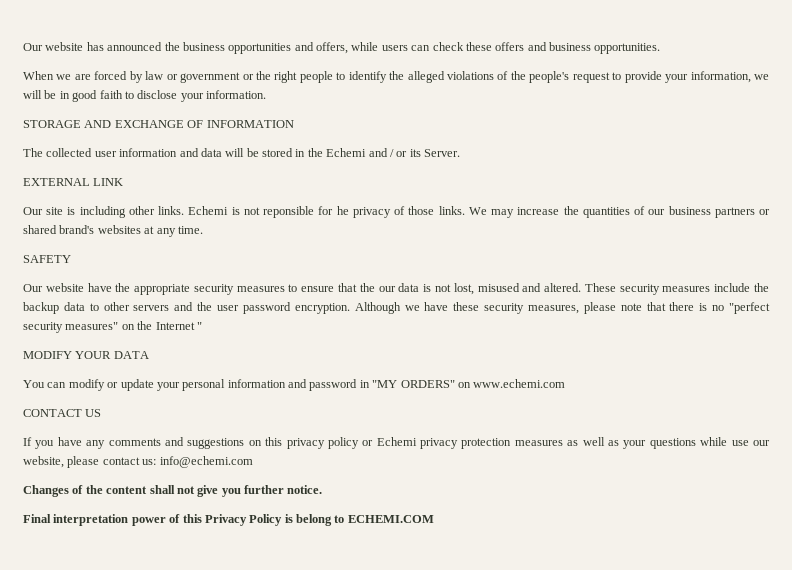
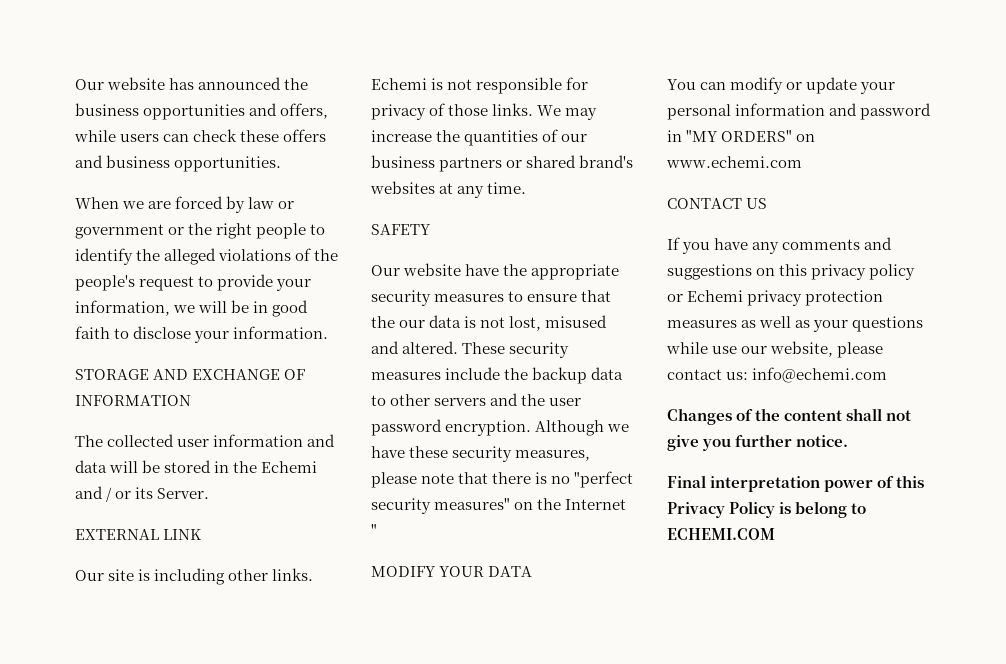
- Echemi is not reponsible for he privacy of those links.
+ Echemi is not responsible for privacy of those links.

